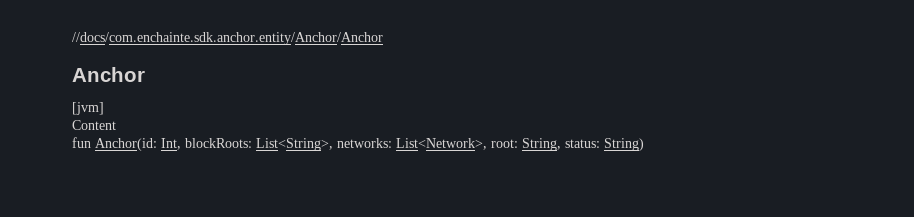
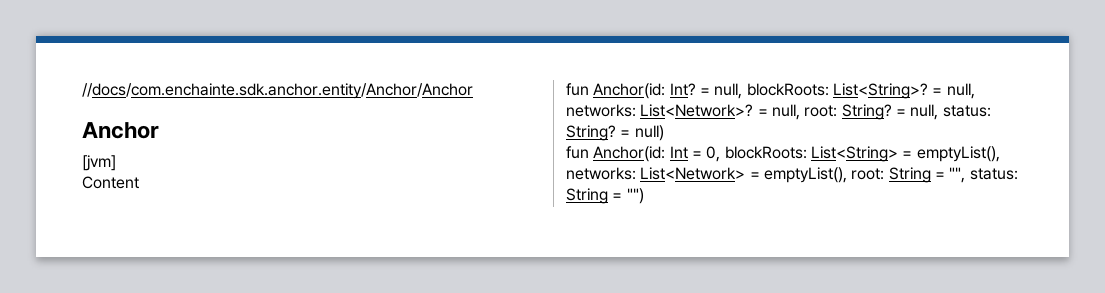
- fun Anchor(id: Int, blockRoots: List<String>, networks: List<Network>, root: String, status: String)
+ fun Anchor(id: Int? = null, blockRoots: List<String>? = null, networks: List<Network>? = null, root: String? = null, status: String? = null)
+ fun Anchor(id: Int = 0, blockRoots: List<String> = emptyList(), networks: List<Network> = emptyList(), root: String = "", status: String = "")

